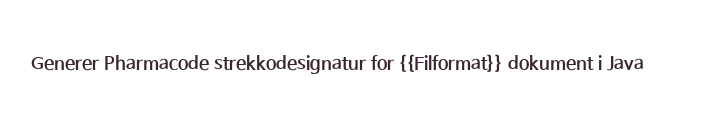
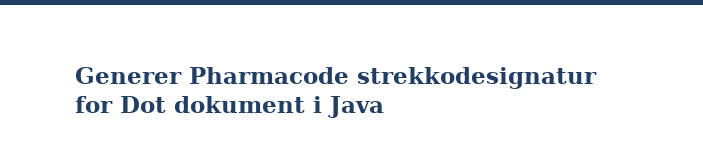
- Generer Pharmacode strekkodesignatur for {{Filformat}} dokument i Java
+ Generer Pharmacode strekkodesignatur for Dot dokument i Java

